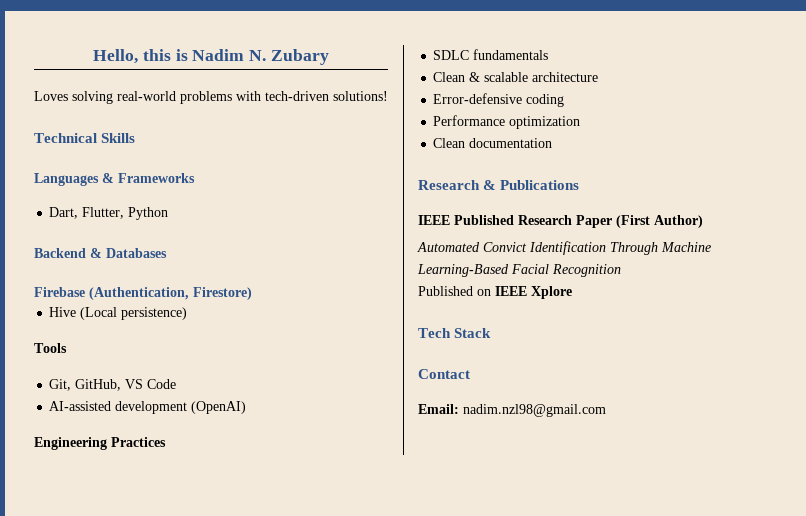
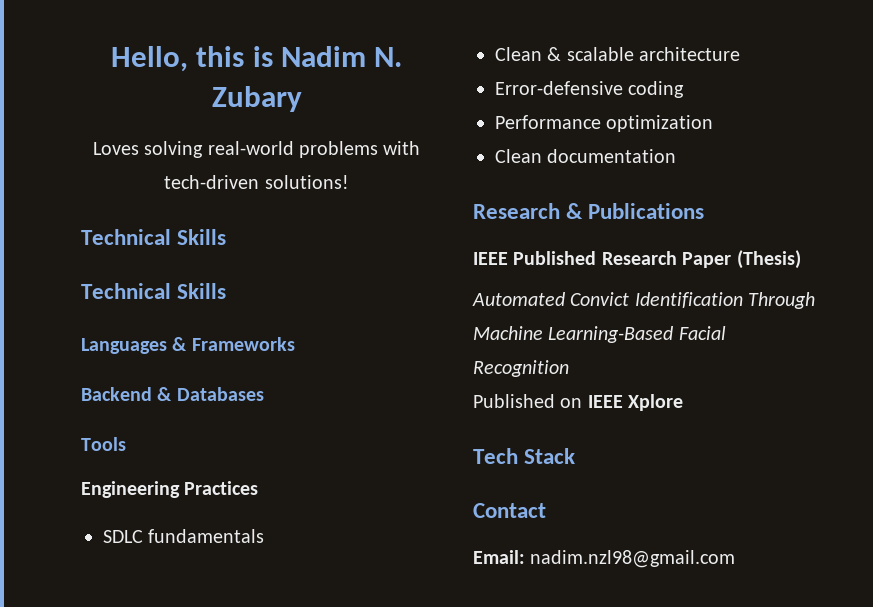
  Loves solving real-world problems with tech-driven solutions!
+ Technical Skills
- Dart, Flutter, Python
- Firebase (Authentication, Firestore)
- Hive (Local persistence)
  Tools
- Git, GitHub, VS Code
- AI-assisted development (OpenAI)
- IEEE Published Research Paper (First Author)
+ IEEE Published Research Paper (Thesis)

